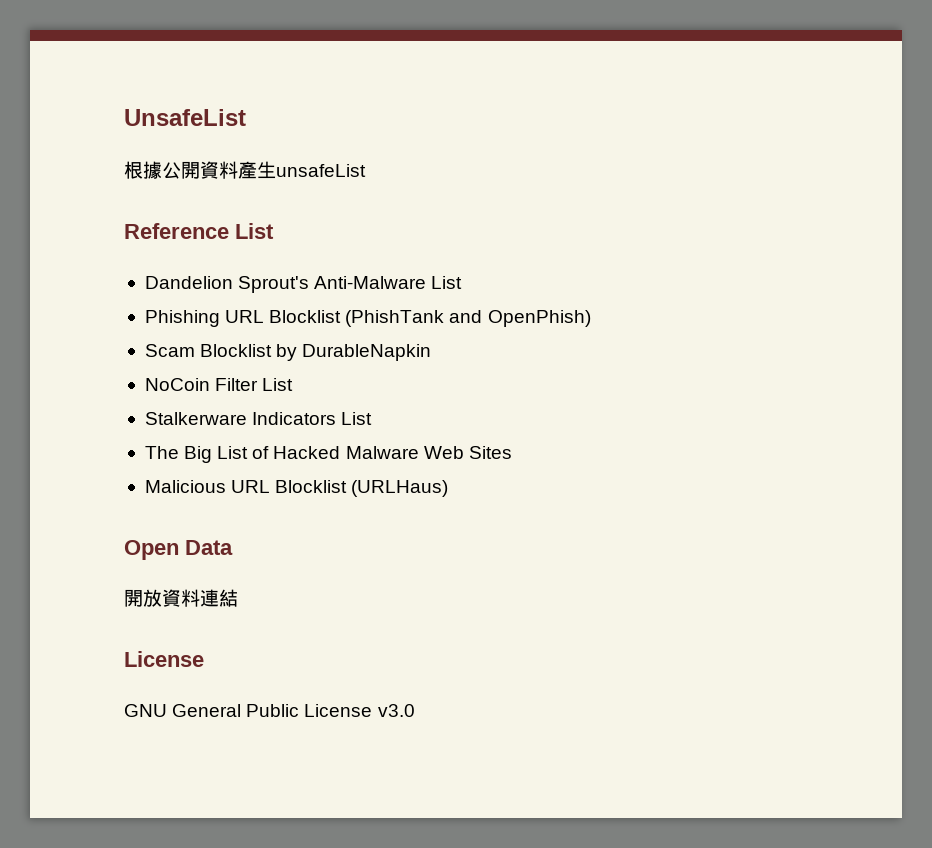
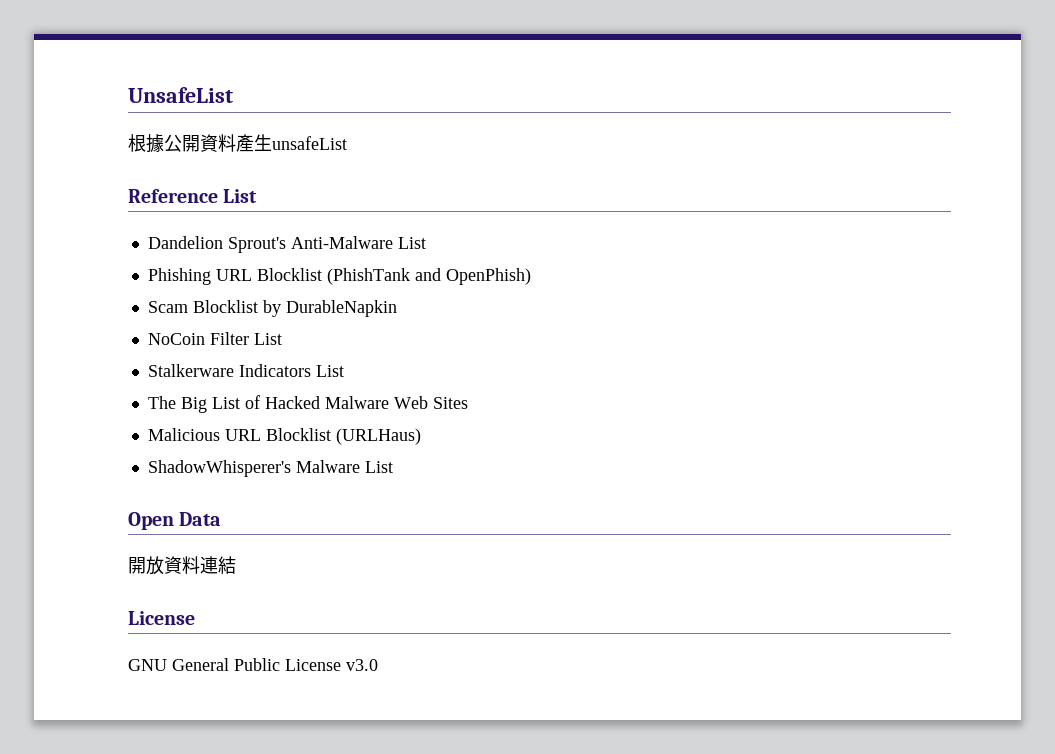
+ ShadowWhisperer's Malware List

